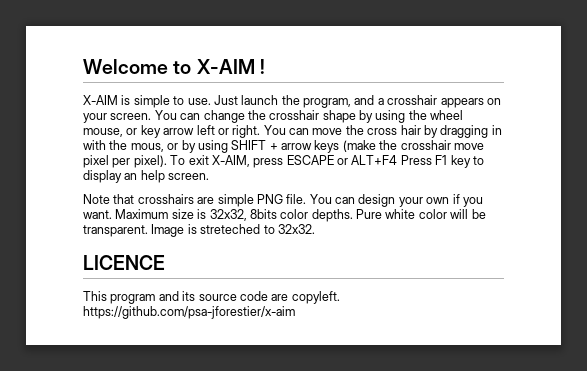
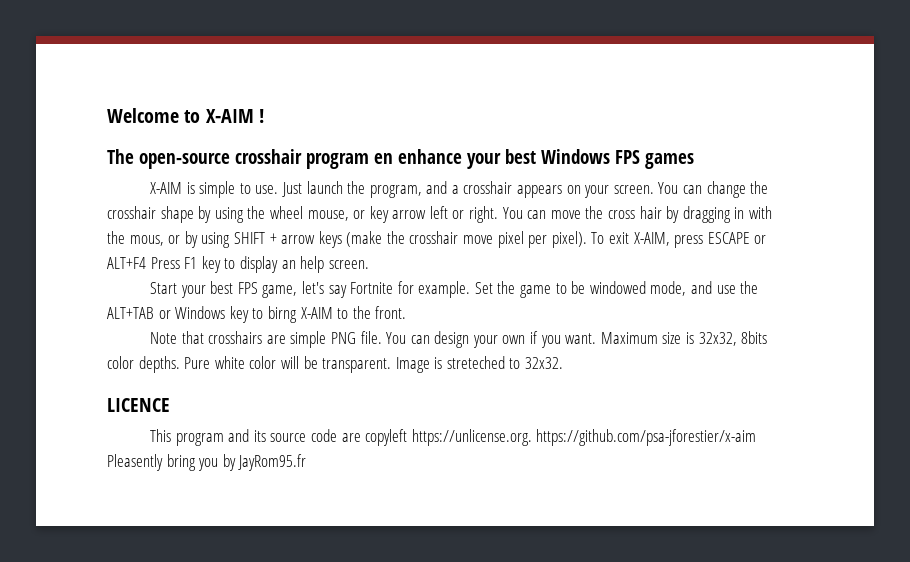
+ The open-source crosshair program en enhance your best Windows FPS games
+ Start your best FPS game, let's say Fortnite for example. Set the game to be windowed mode, and use the ALT+TAB or Windows key to birng X-AIM to the front.
- This program and its source code are copyleft. https://github.com/psa-jforestier/x-aim
+ This program and its source code are copyleft https://unlicense.org. https://github.com/psa-jforestier/x-aim Pleasently bring you by JayRom95.fr

